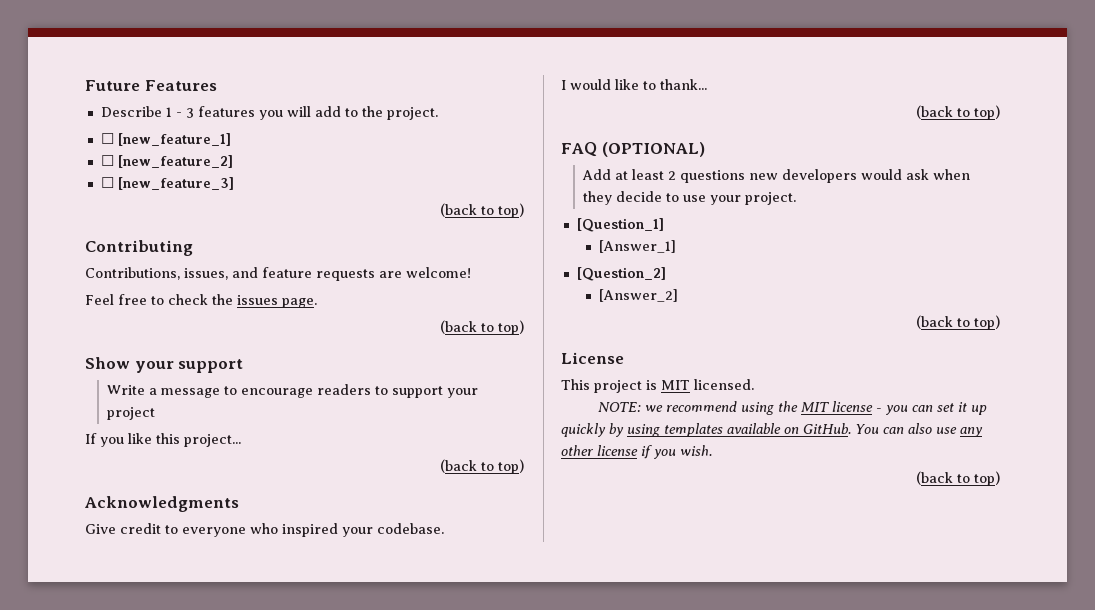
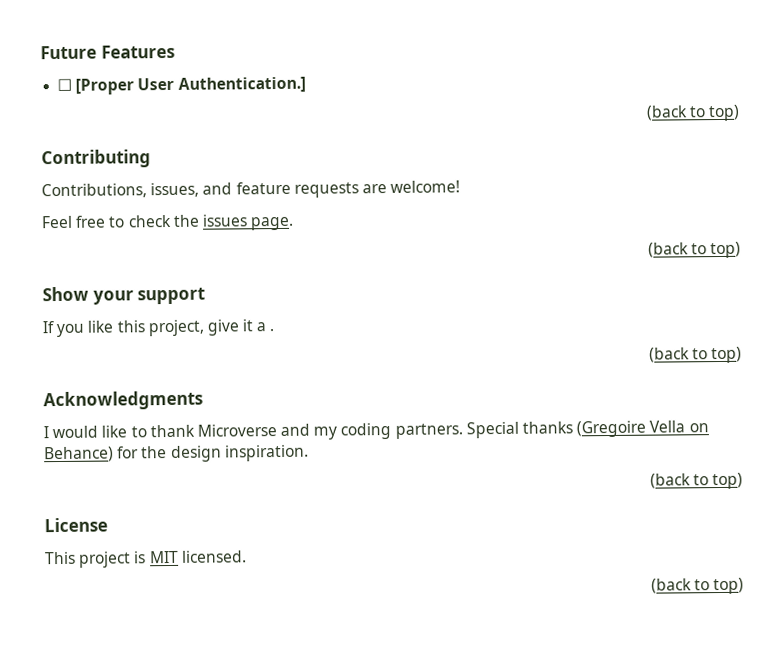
- Describe 1 - 3 features you will add to the project.
- ☐ [new_feature_1]
- ☐ [new_feature_2]
- ☐ [new_feature_3]
+ ☐ [Proper User Authentication.]
- Write a message to encourage readers to support your project
- If you like this project...
+ If you like this project, give it a .
- Give credit to everyone who inspired your codebase.
- I would like to thank...
- (back to top)
- FAQ (OPTIONAL)
- Add at least 2 questions new developers would ask when they decide to use your project.
- [Question_1]
- [Answer_1]
- [Question_2]
- [Answer_2]
+ I would like to thank Microverse and my coding partners. Special thanks (Gregoire Vella on Behance) for the design inspiration.
- NOTE: we recommend using the MIT license - you can set it up quickly by using templates available on GitHub. You can also use any other license if you wish.

